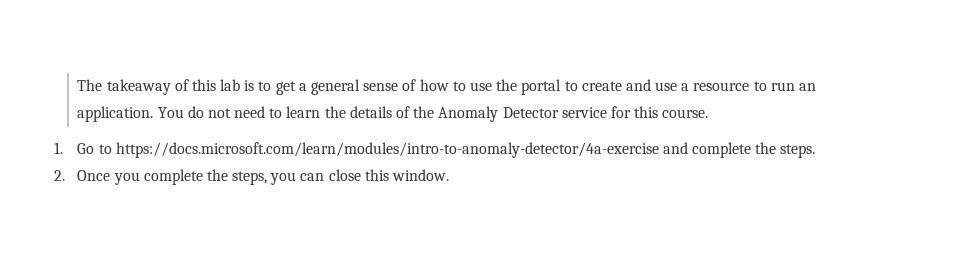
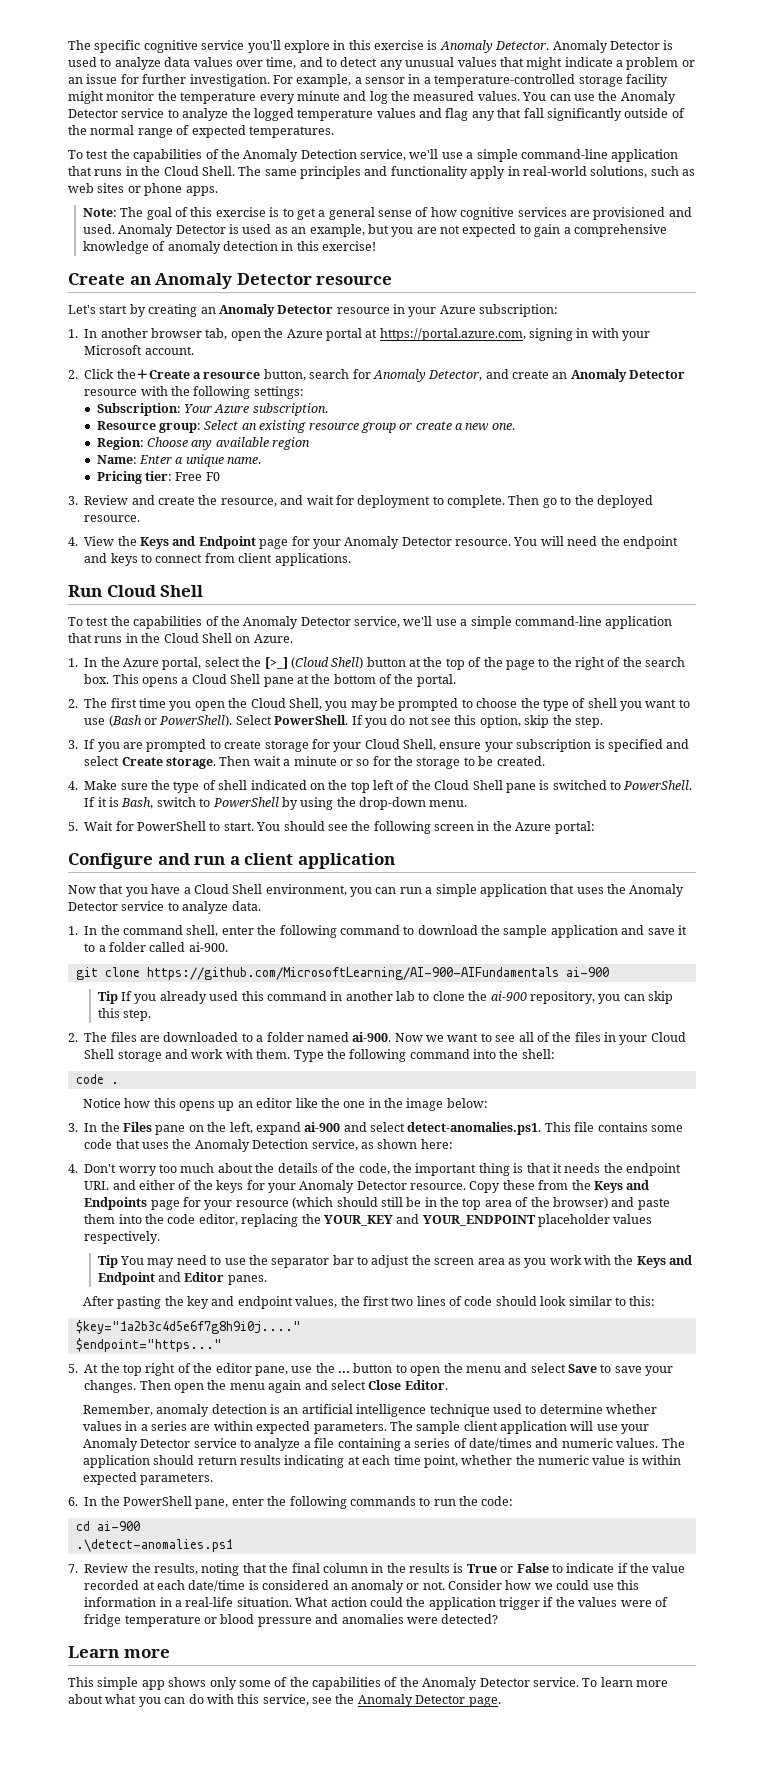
- The takeaway of this lab is to get a general sense of how to use the portal to create and use a resource to run an application. You do not need to learn the details of the Anomaly Detector service for this course.
- 1. Go to https://docs.microsoft.com/learn/modules/intro-to-anomaly-detector/4a-exercise and complete the steps.
- 2. Once you complete the steps, you can close this window.
+ The specific cognitive service you'll explore in this exercise is Anomaly Detector. Anomaly Detector is used to analyze data values over time, and to detect any unusual values that might indicate a problem or an issue for further investigation. For example, a sensor in a temperature-controlled storage facility might monitor the temperature every minute and log the measured values. You can use the Anomaly Detector service to analyze the logged temperature values and flag any that fall significantly outside of the normal range of expected temperatures.
+ To test the capabilities of the Anomaly Detection service, we'll use a simple command-line application that runs in the Cloud Shell. The same principles and functionality apply in real-world solutions, such as web sites or phone apps.
+ Note: The goal of this exercise is to get a general sense of how cognitive services are provisioned and used. Anomaly Detector is used as an example, but you are not expected to gain a comprehensive knowledge of anomaly detection in this exercise!
+ Create an Anomaly Detector resource
+ Let's start by creating an Anomaly Detector resource in your Azure subscription:
+ 1. In another browser tab, open the Azure portal at https://portal.azure.com, signing in with your Microsoft account.
+ 2. Click the＋Create a resource button, search for Anomaly Detector, and create an Anomaly Detector resource with the following settings:
+ Subscription: Your Azure subscription.
+ Resource group: Select an existing resource group or create a new one.
+ Region: Choose any available region
+ Name: Enter a unique name.
+ Pricing tier: Free F0
+ 3. Review and create the resource, and wait for deployment to complete. Then go to the deployed resource.
+ 4. View the Keys and Endpoint page for your Anomaly Detector resource. You will need the endpoint and keys to connect from client applications.
+ Run Cloud Shell
+ To test the capabilities of the Anomaly Detector service, we'll use a simple command-line application that runs in the Cloud Shell on Azure.
+ 1. In the Azure portal, select the [>_] (Cloud Shell) button at the top of the page to the right of the search box. This opens a Cloud Shell pane at the bottom of the portal.
+ 2. The first time you open the Cloud Shell, you may be prompted to choose the type of shell you want to use (Bash or PowerShell). Select PowerShell. If you do not see this option, skip the step.
+ 3. If you are prompted to create storage for your Cloud Shell, ensure your subscription is specified and select Create storage. Then wait a minute or so for the storage to be created.
+ 4. Make sure the type of shell indicated on the top left of the Cloud Shell pane is switched to PowerShell. If it is Bash, switch to PowerShell by using the drop-down menu.
+ 5. Wait for PowerShell to start. You should see the following screen in the Azure portal:
+ Configure and run a client application
+ Now that you have a Cloud Shell environment, you can run a simple application that uses the Anomaly Detector service to analyze data.
+ 1. In the command shell, enter the following command to download the sample application and save it to a folder called ai-900.
+ git clone https://github.com/MicrosoftLearning/AI-900-AIFundamentals ai-900
+ Tip If you already used this command in another lab to clone the ai-900 repository, you can skip this step.
+ 2. The files are downloaded to a folder named ai-900. Now we want to see all of the files in your Cloud Shell storage and work with them. Type the following command into the shell:
+ code .
+ Notice how this opens up an editor like the one in the image below:
+ 3. In the Files pane on the left, expand ai-900 and select detect-anomalies.ps1. This file contains some code that uses the Anomaly Detection service, as shown here:
+ 4. Don't worry too much about the details of the code, the important thing is that it needs the endpoint URL and either of the keys for your Anomaly Detector resource. Copy these from the Keys and Endpoints page for your resource (which should still be in the top area of the browser) and paste them into the code editor, replacing the YOUR_KEY and YOUR_ENDPOINT placeholder values respectively.
+ Tip You may need to use the separator bar to adjust the screen area as you work with the Keys and Endpoint and Editor panes.
+ After pasting the key and endpoint values, the first two lines of code should look similar to this:
+ $key="1a2b3c4d5e6f7g8h9i0j...."
+ $endpoint="https..."
+ 5. At the top right of the editor pane, use the ... button to open the menu and select Save to save your changes. Then open the menu again and select Close Editor.
+ Remember, anomaly detection is an artificial intelligence technique used to determine whether values in a series are within expected parameters. The sample client application will use your Anomaly Detector service to analyze a file containing a series of date/times and numeric values. The application should return results indicating at each time point, whether the numeric value is within expected parameters.
+ 6. In the PowerShell pane, enter the following commands to run the code:
+ cd ai-900
+ .\detect-anomalies.ps1
+ 7. Review the results, noting that the final column in the results is True or False to indicate if the value recorded at each date/time is considered an anomaly or not. Consider how we could use this information in a real-life situation. What action could the application trigger if the values were of fridge temperature or blood pressure and anomalies were detected?
+ Learn more
+ This simple app shows only some of the capabilities of the Anomaly Detector service. To learn more about what you can do with this service, see the Anomaly Detector page.

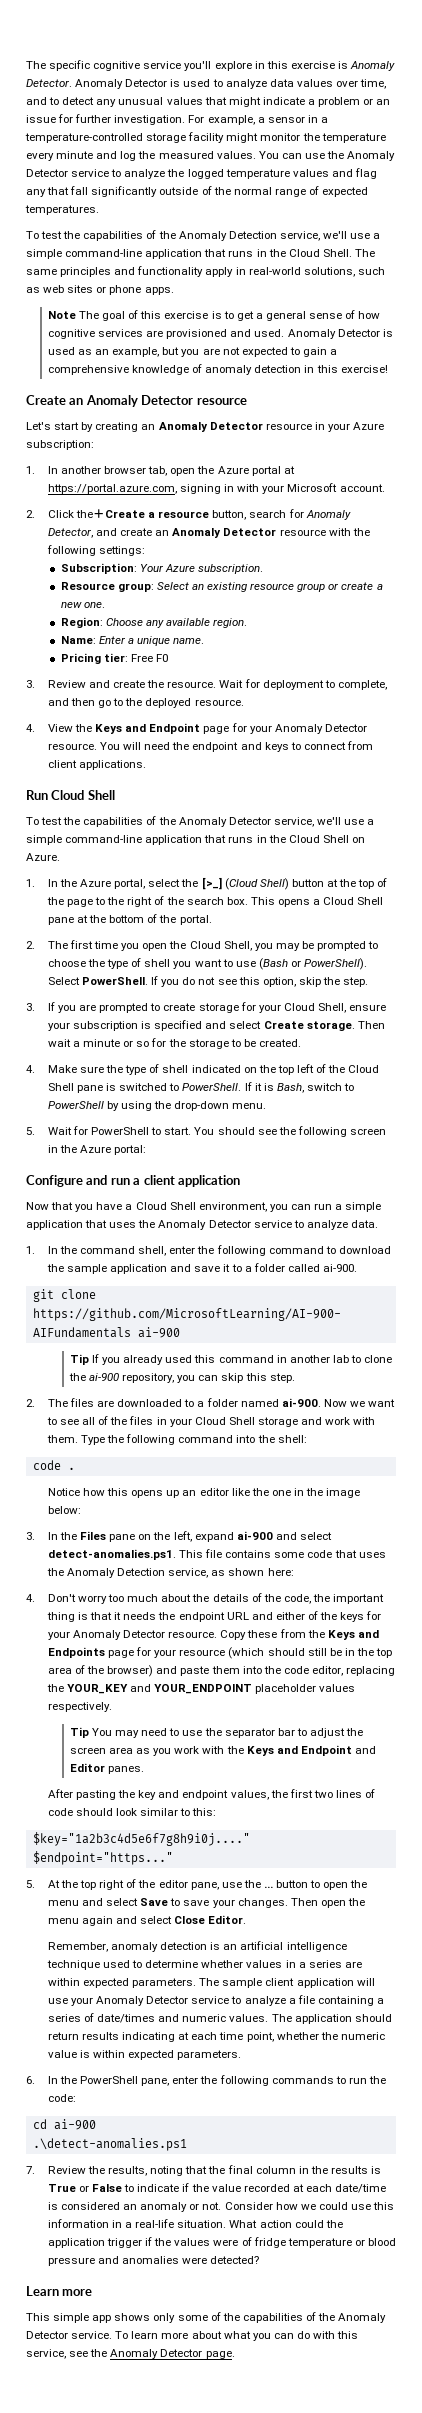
- Note: The goal of this exercise is to get a general sense of how cognitive services are provisioned and used.
+ Note The goal of this exercise is to get a general sense of how cognitive services are provisioned and used.
- Region: Choose any available region
+ Region: Choose any available region.
- 3. Review and create the resource, and wait for deployment to complete. Then go to the deployed resource.
+ 3. Review and create the resource. Wait for deployment to complete, and then go to the deployed resource.

